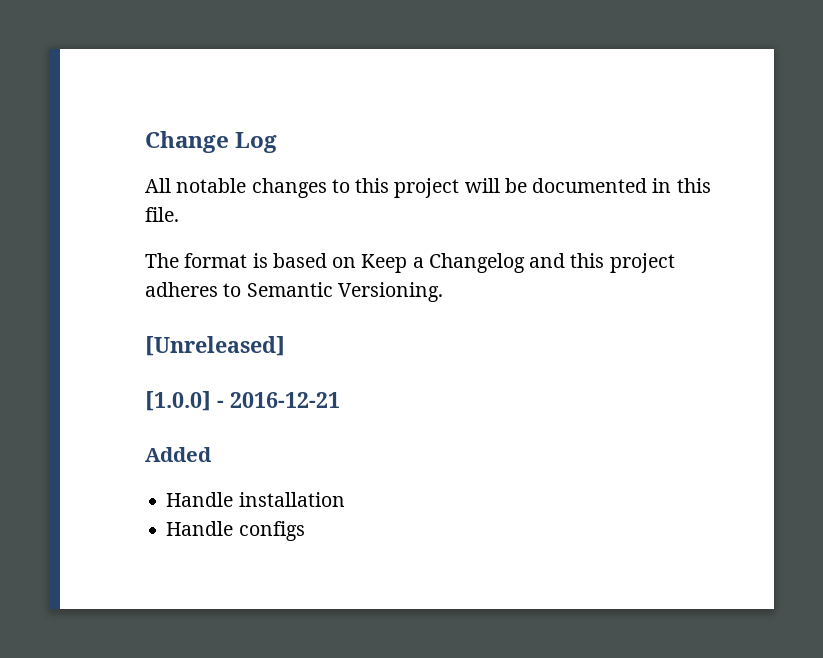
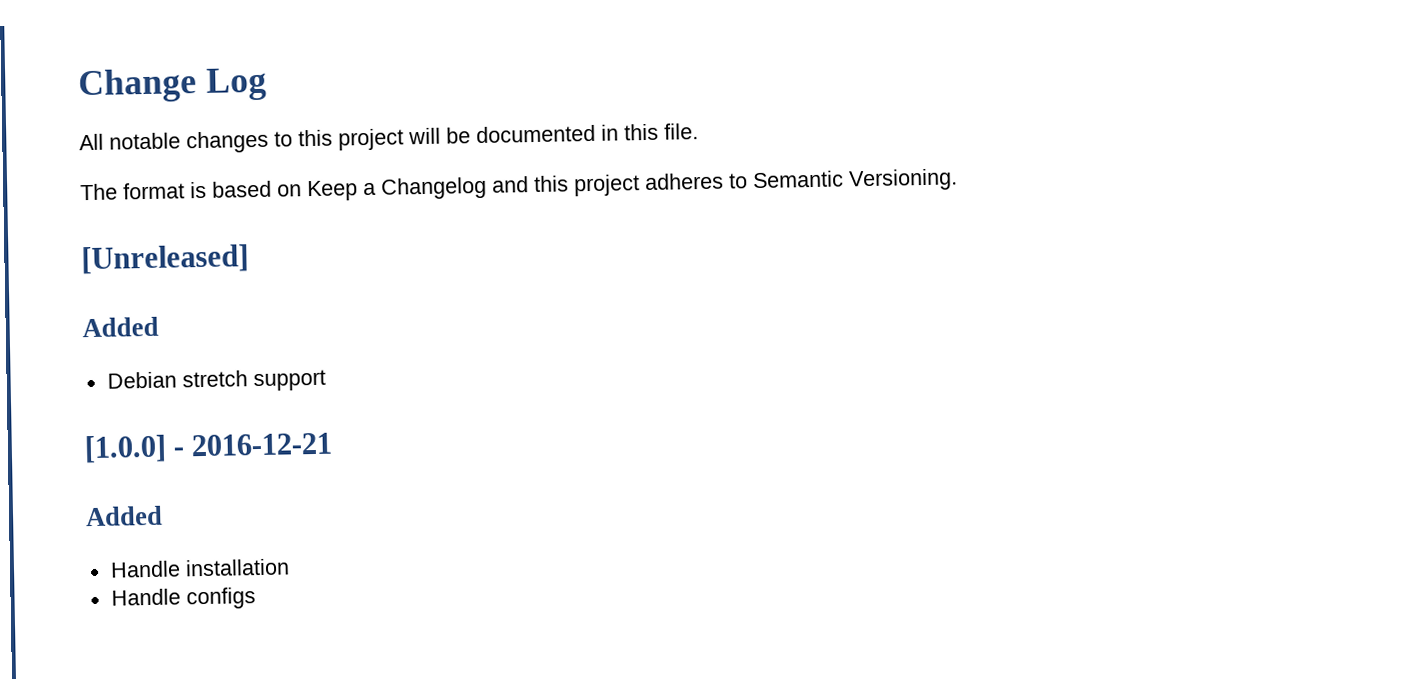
  [Unreleased]
+ Added
+ Debian stretch support

